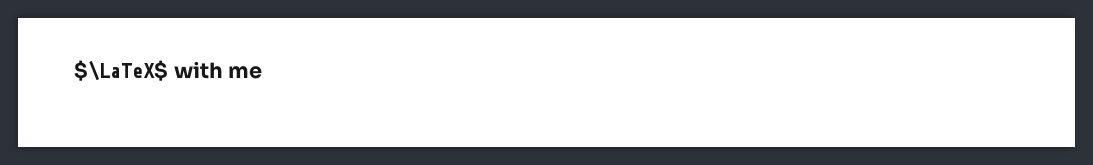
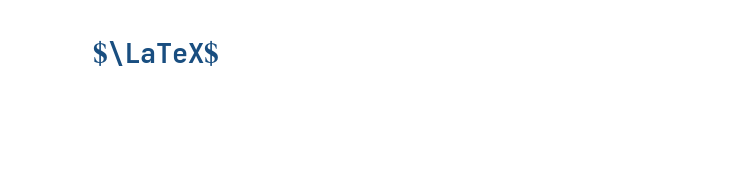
- $\LaTeX$ with me
+ $\LaTeX$

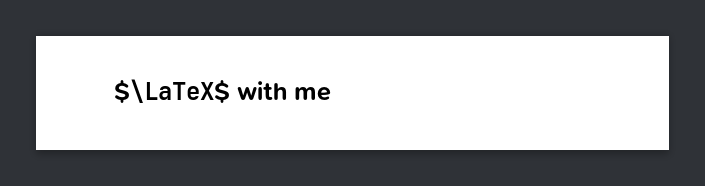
- $\LaTeX$
+ $\LaTeX$ with me

